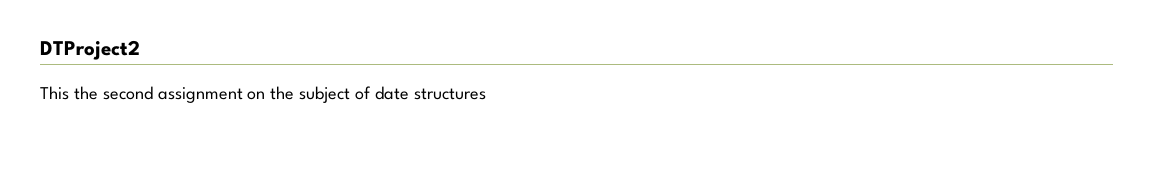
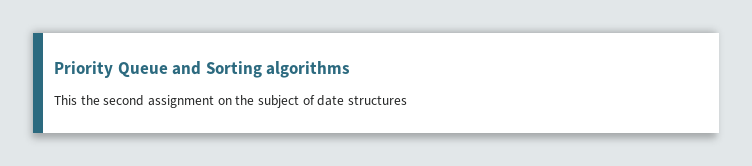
- DTProject2
+ Priority Queue and Sorting algorithms

